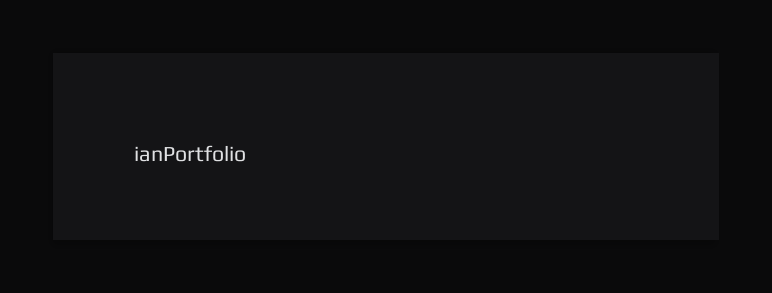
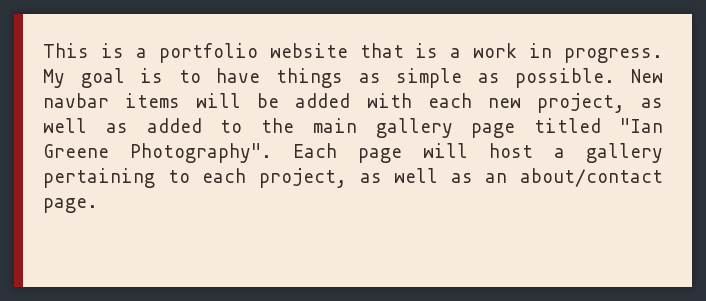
- ianPortfolio
+ This is a portfolio website that is a work in progress. My goal is to have things as simple as possible. New navbar items will be added with each new project, as well as added to the main gallery page titled "Ian Greene Photography". Each page will host a gallery pertaining to each project, as well as an about/contact page.

